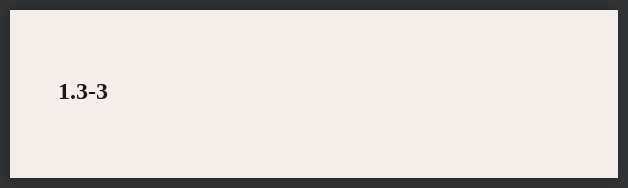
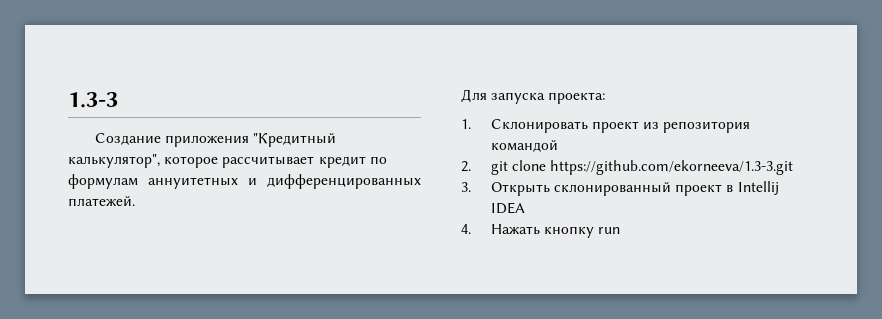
+ Создание приложения "Кредитный калькулятор", которое рассчитывает кредит по формулам аннуитетных и дифференцированных платежей.
+ Для запуска проекта:
+ 1. Склонировать проект из репозитория командой
+ 2. git clone https://github.com/ekorneeva/1.3-3.git
+ 3. Открыть склонированный проект в Intellij IDEA
+ 4. Нажать кнопку run

